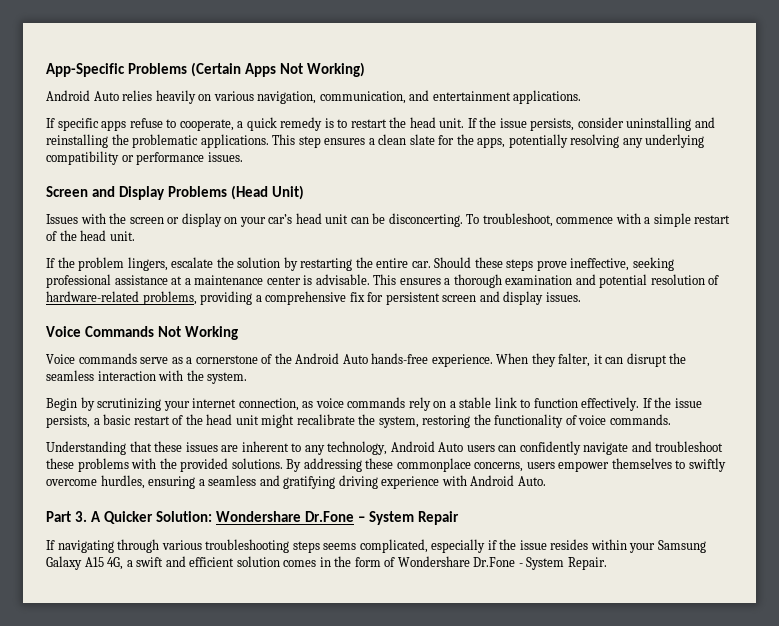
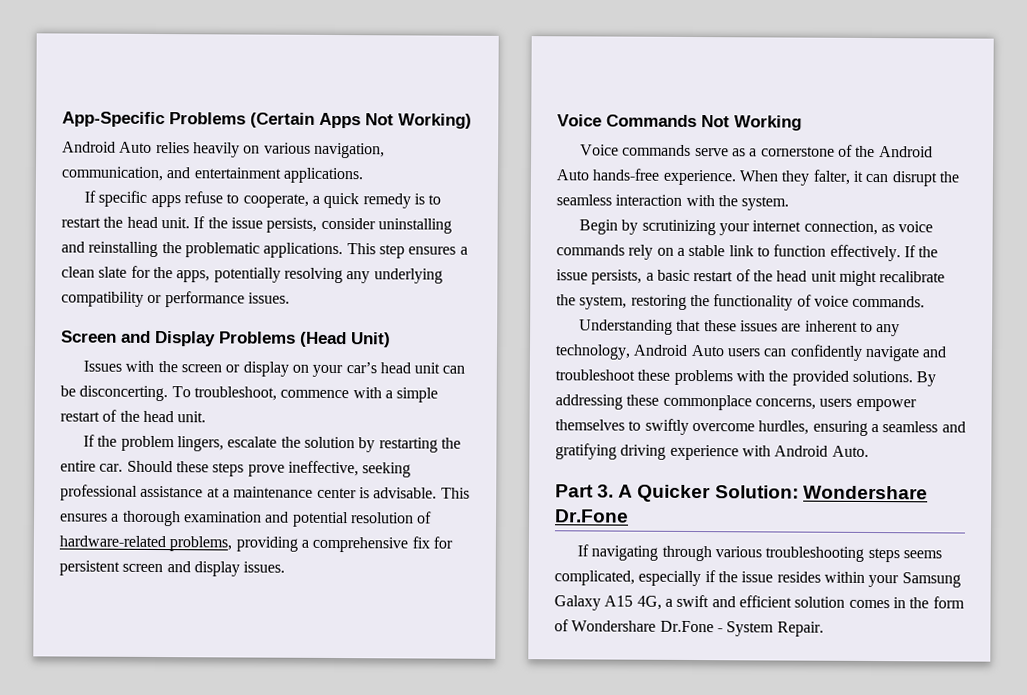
- Part 3. A Quicker Solution: Wondershare Dr.Fone – System Repair
+ Part 3. A Quicker Solution: Wondershare Dr.Fone

